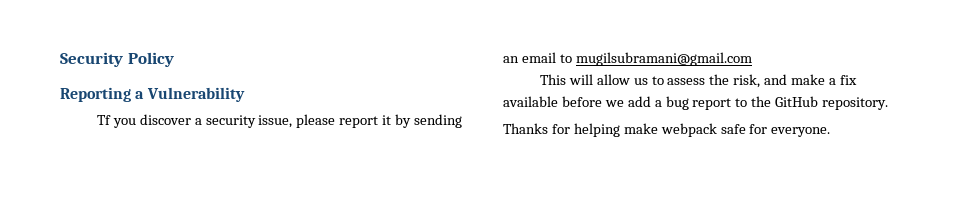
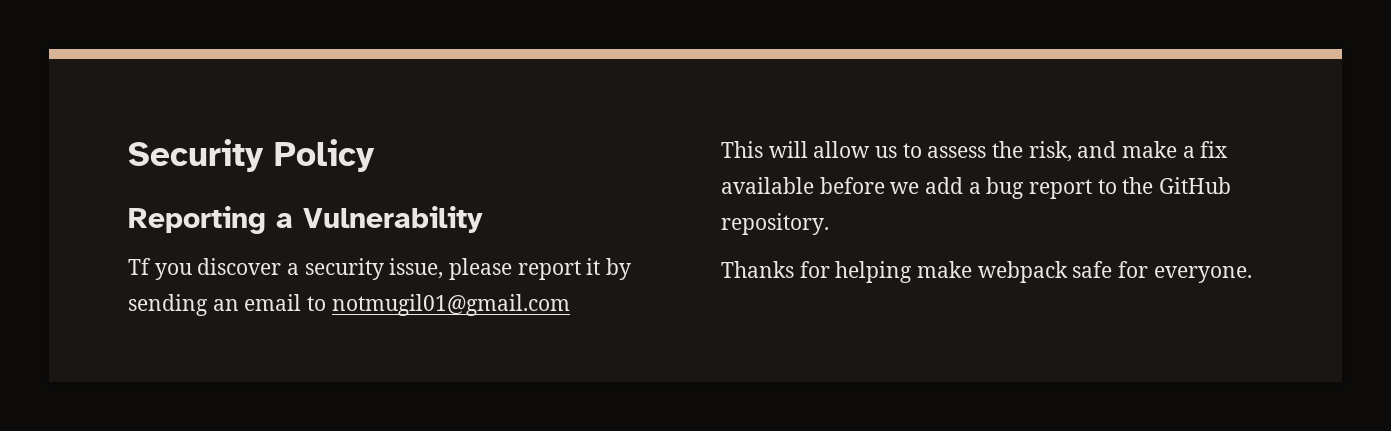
- Tf you discover a security issue, please report it by sending an email to mugilsubramani@gmail.com
+ Tf you discover a security issue, please report it by sending an email to notmugil01@gmail.com

